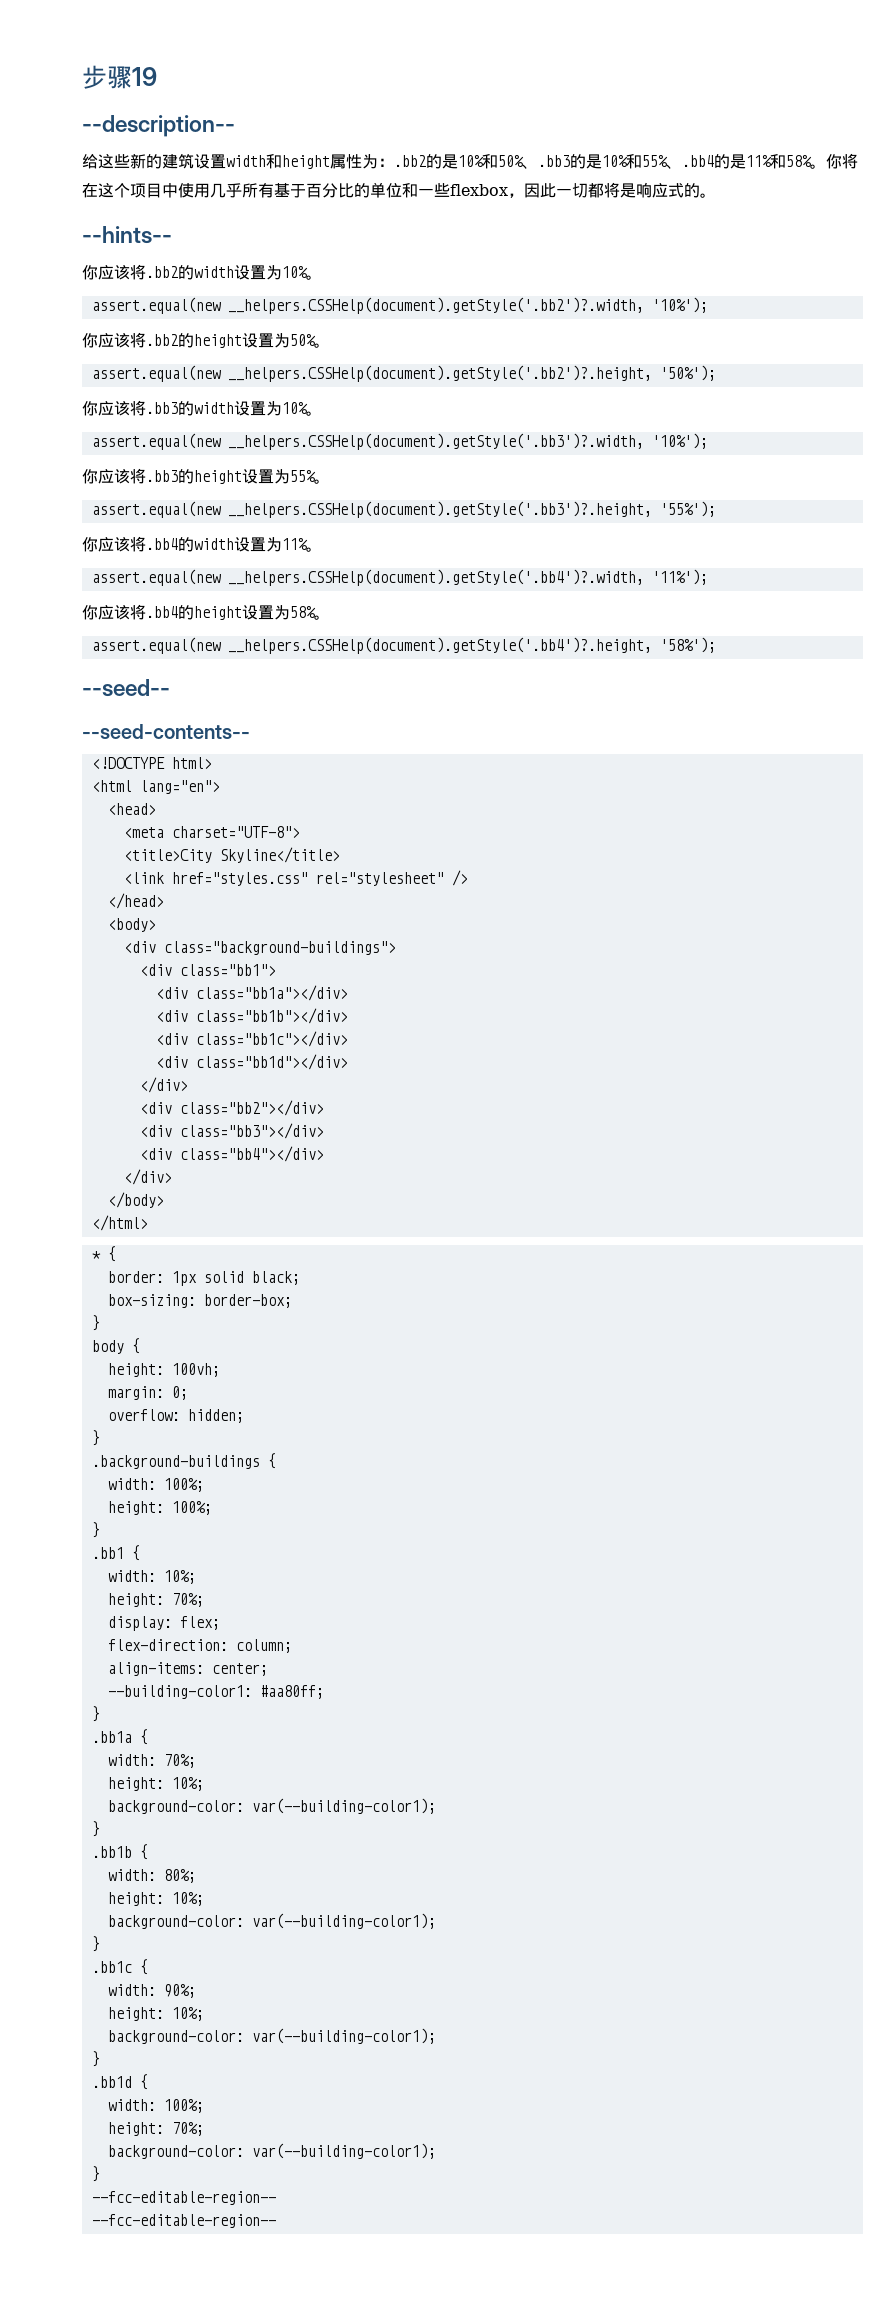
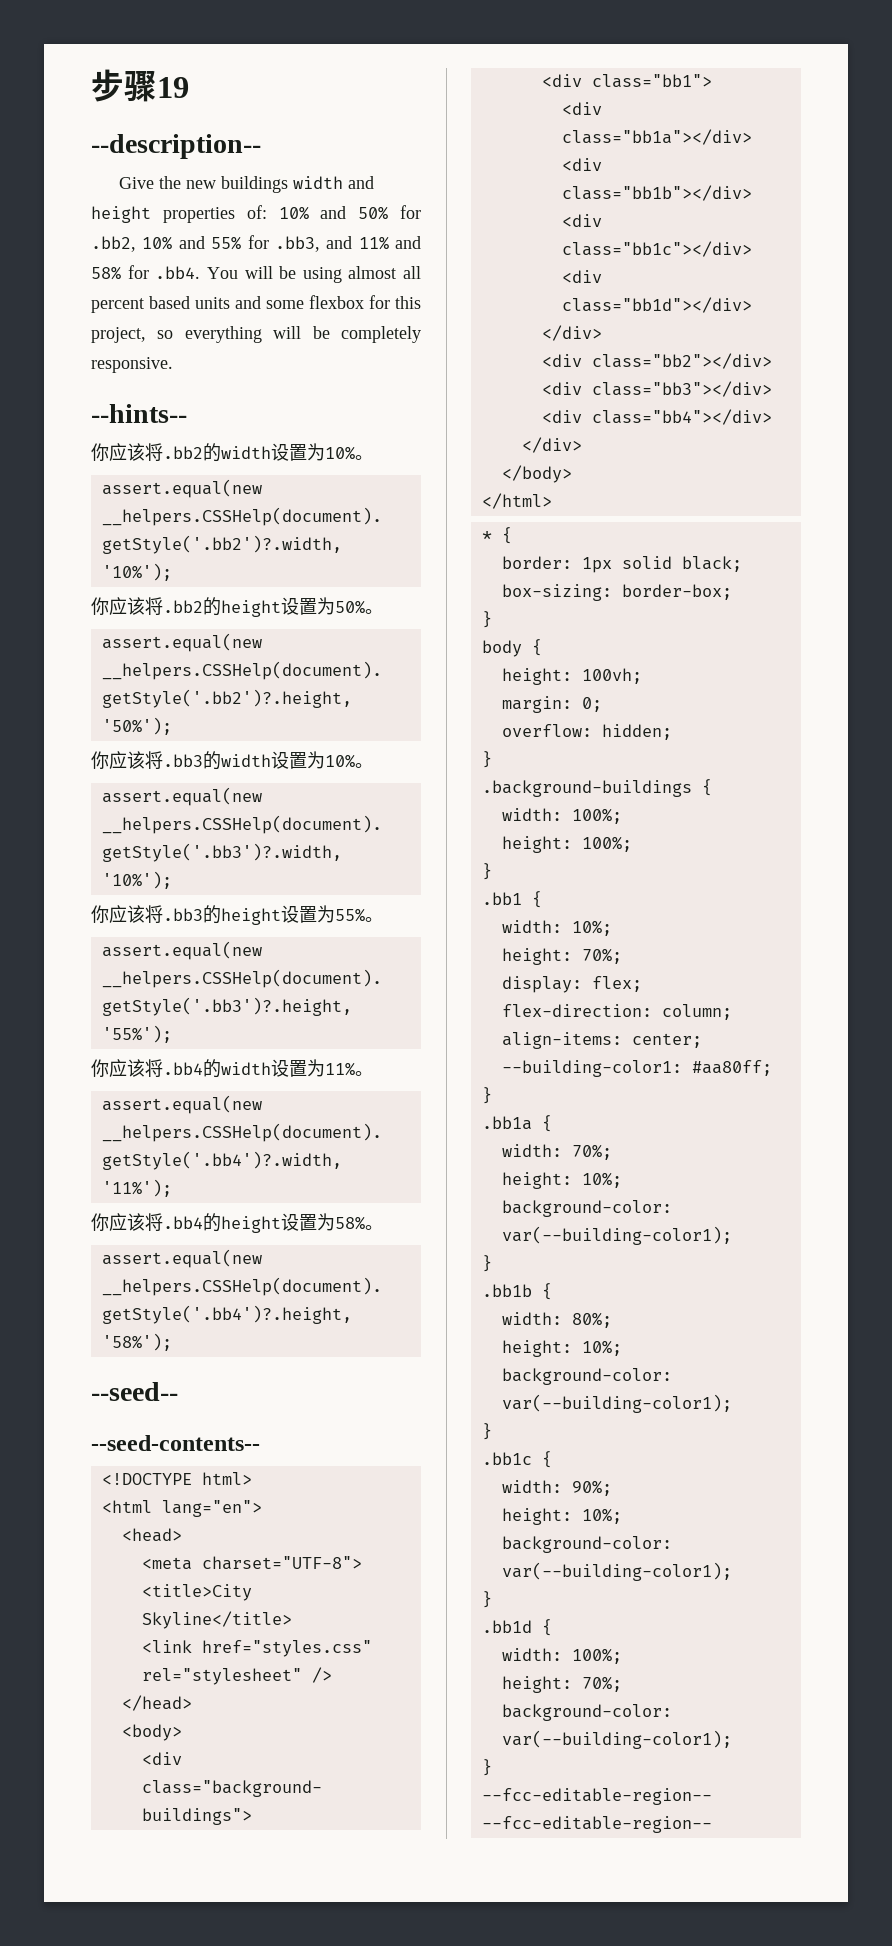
- 给这些新的建筑设置width和height属性为：.bb2的是10%和50%、.bb3的是10%和55%、.bb4的是11%和58%。你将在这个项目中使用几乎所有基于百分比的单位和一些flexbox，因此一切都将是响应式的。
+ Give the new buildings width and height properties of: 10% and 50% for .bb2, 10% and 55% for .bb3, and 11% and 58% for .bb4. You will be using almost all percent based units and some flexbox for this project, so everything will be completely responsive.

